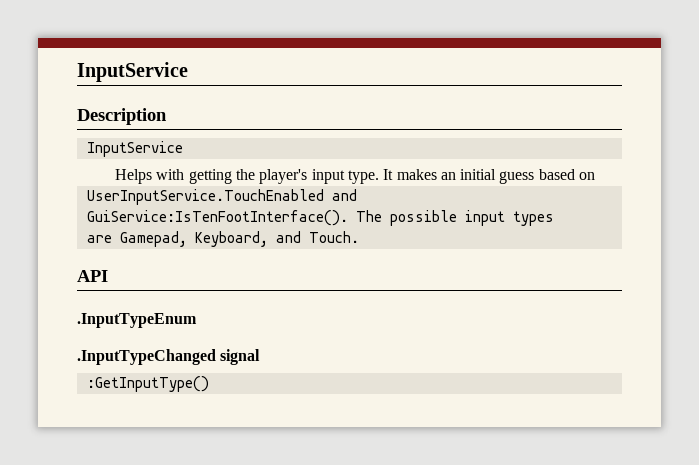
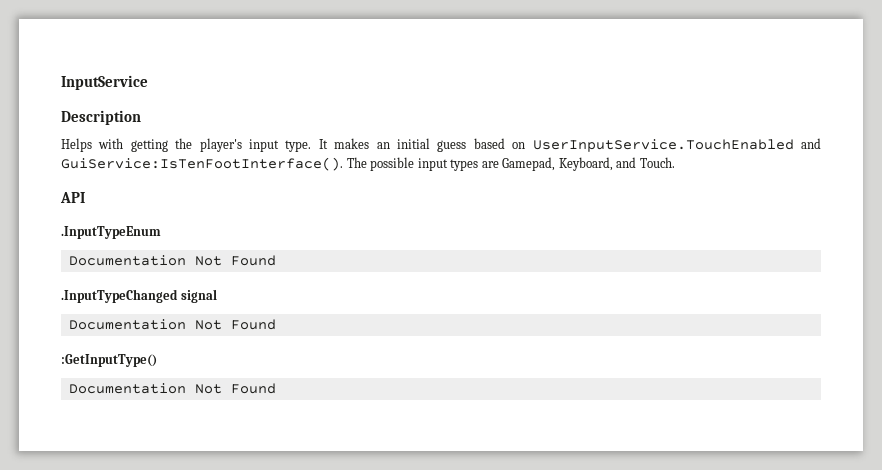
  Description
- InputService
- It makes an initial guess based on
- UserInputService.TouchEnabled and GuiService:IsTenFootInterface().
+ It makes an initial guess based on UserInputService.TouchEnabled and GuiService:IsTenFootInterface().
- The possible input types
- are Gamepad, Keyboard, and Touch.
+ The possible input types are Gamepad, Keyboard, and Touch.
  .InputTypeEnum
+ Documentation Not Found
  .InputTypeChanged signal
+ Documentation Not Found
  :GetInputType()
+ Documentation Not Found

